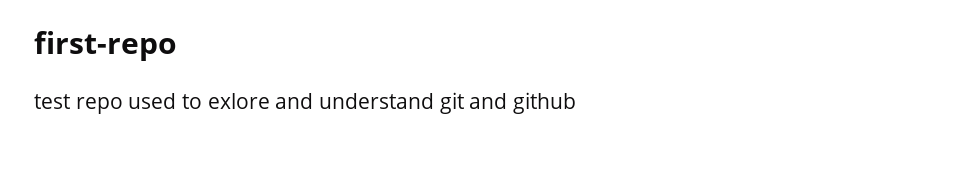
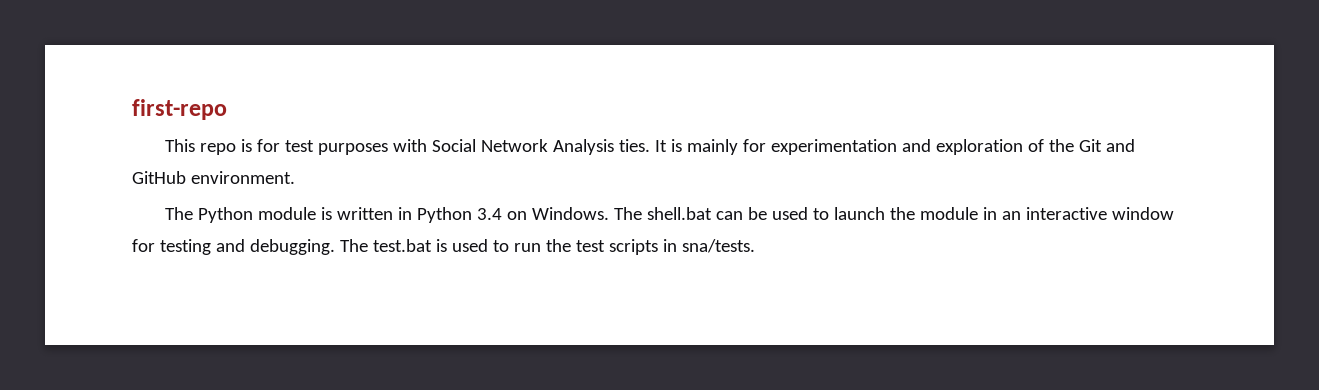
- test repo used to exlore and understand git and github
+ This repo is for test purposes with Social Network Analysis ties. It is mainly for experimentation and exploration of the Git and GitHub environment.
+ The Python module is written in Python 3.4 on Windows. The shell.bat can be used to launch the module in an interactive window for testing and debugging. The test.bat is used to run the test scripts in sna/tests.

